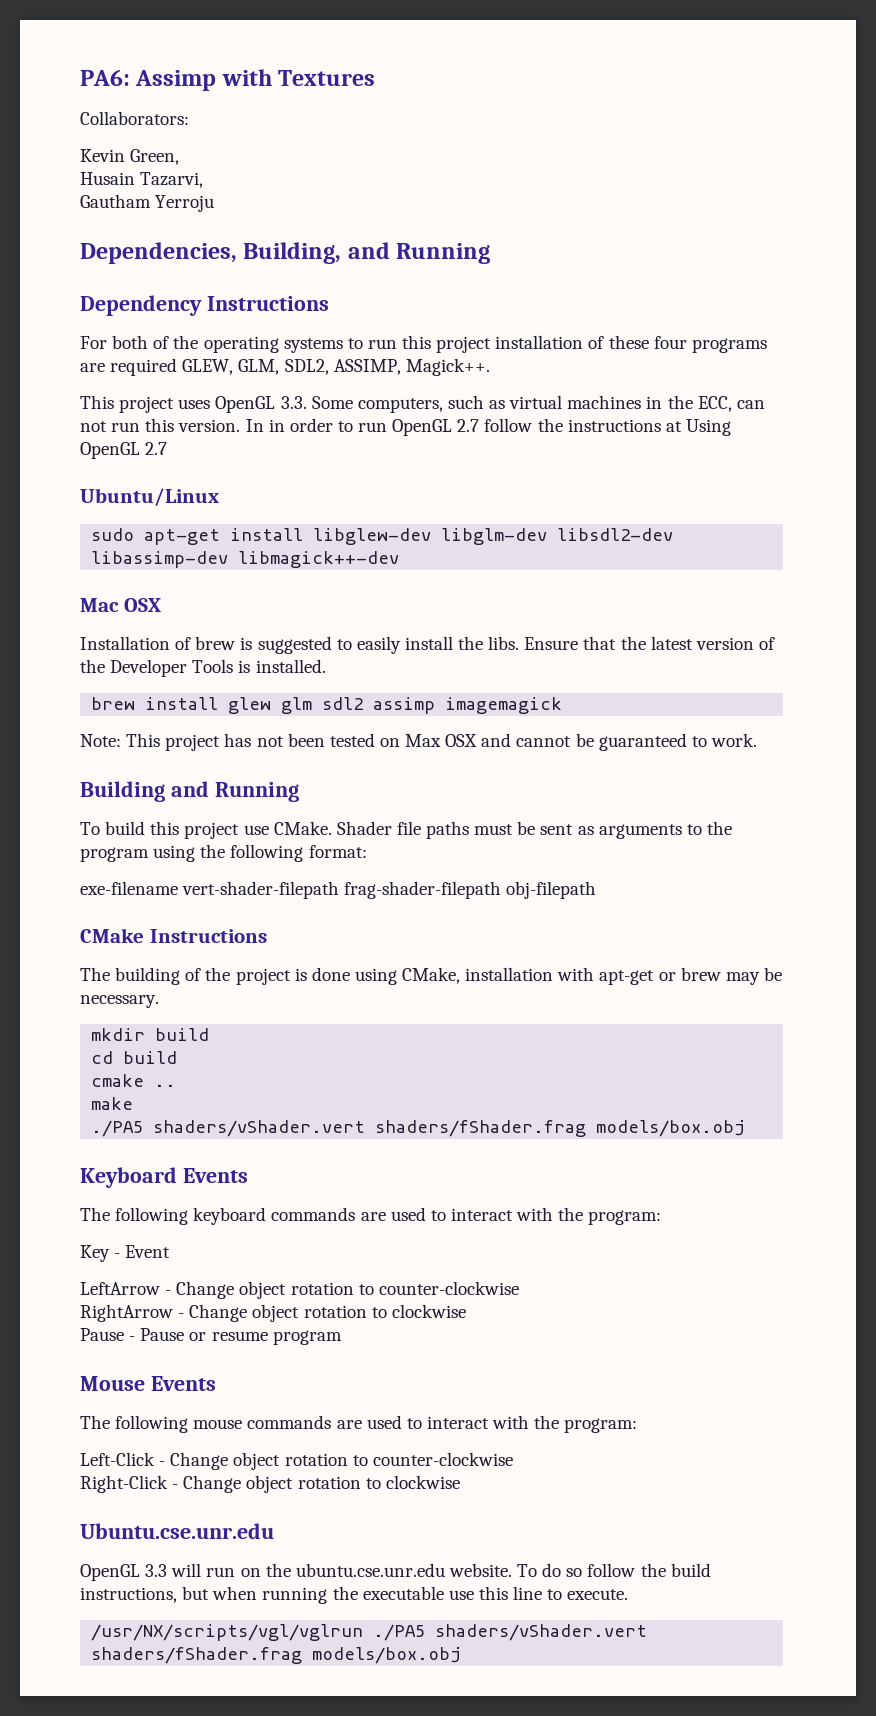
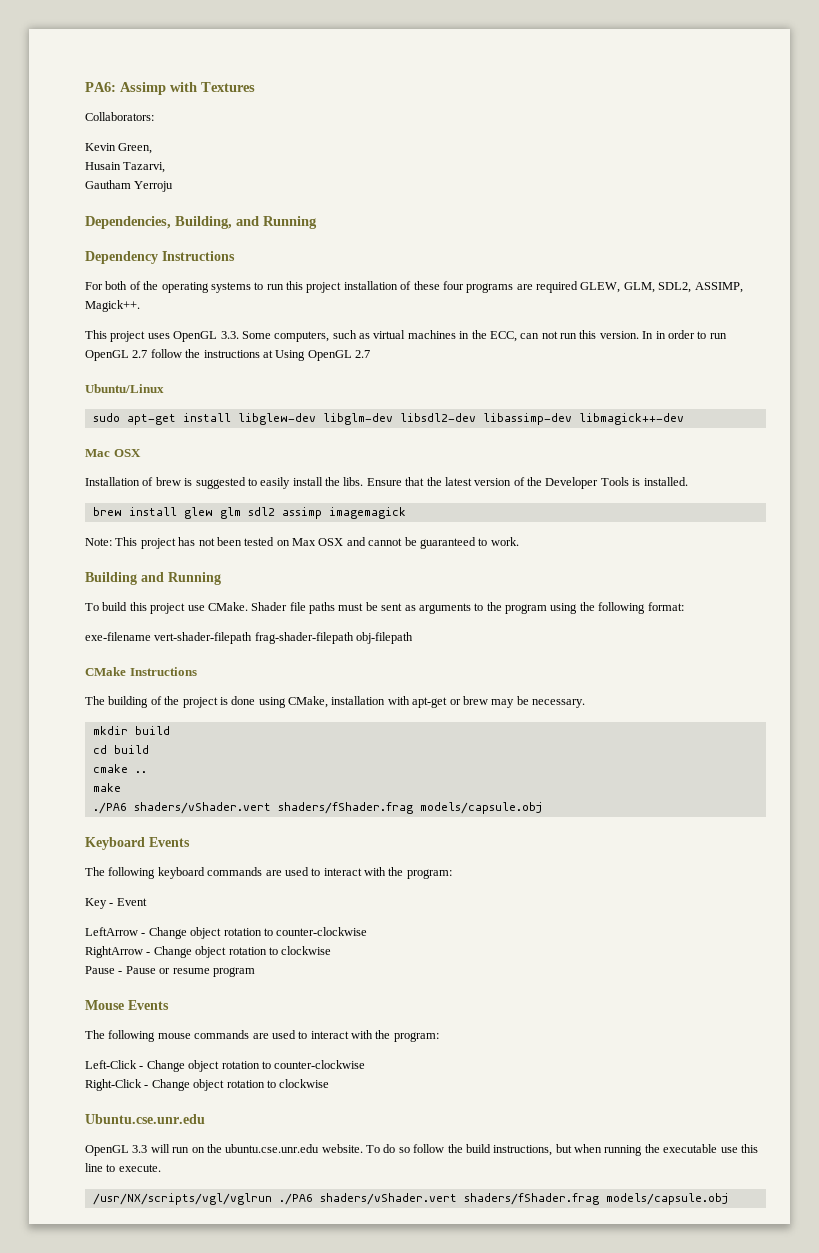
  make
- ./PA5 shaders/vShader.vert shaders/fShader.frag models/box.obj
+ ./PA6 shaders/vShader.vert shaders/fShader.frag models/capsule.obj
- /usr/NX/scripts/vgl/vglrun ./PA5 shaders/vShader.vert shaders/fShader.frag models/box.obj
+ /usr/NX/scripts/vgl/vglrun ./PA6 shaders/vShader.vert shaders/fShader.frag models/capsule.obj

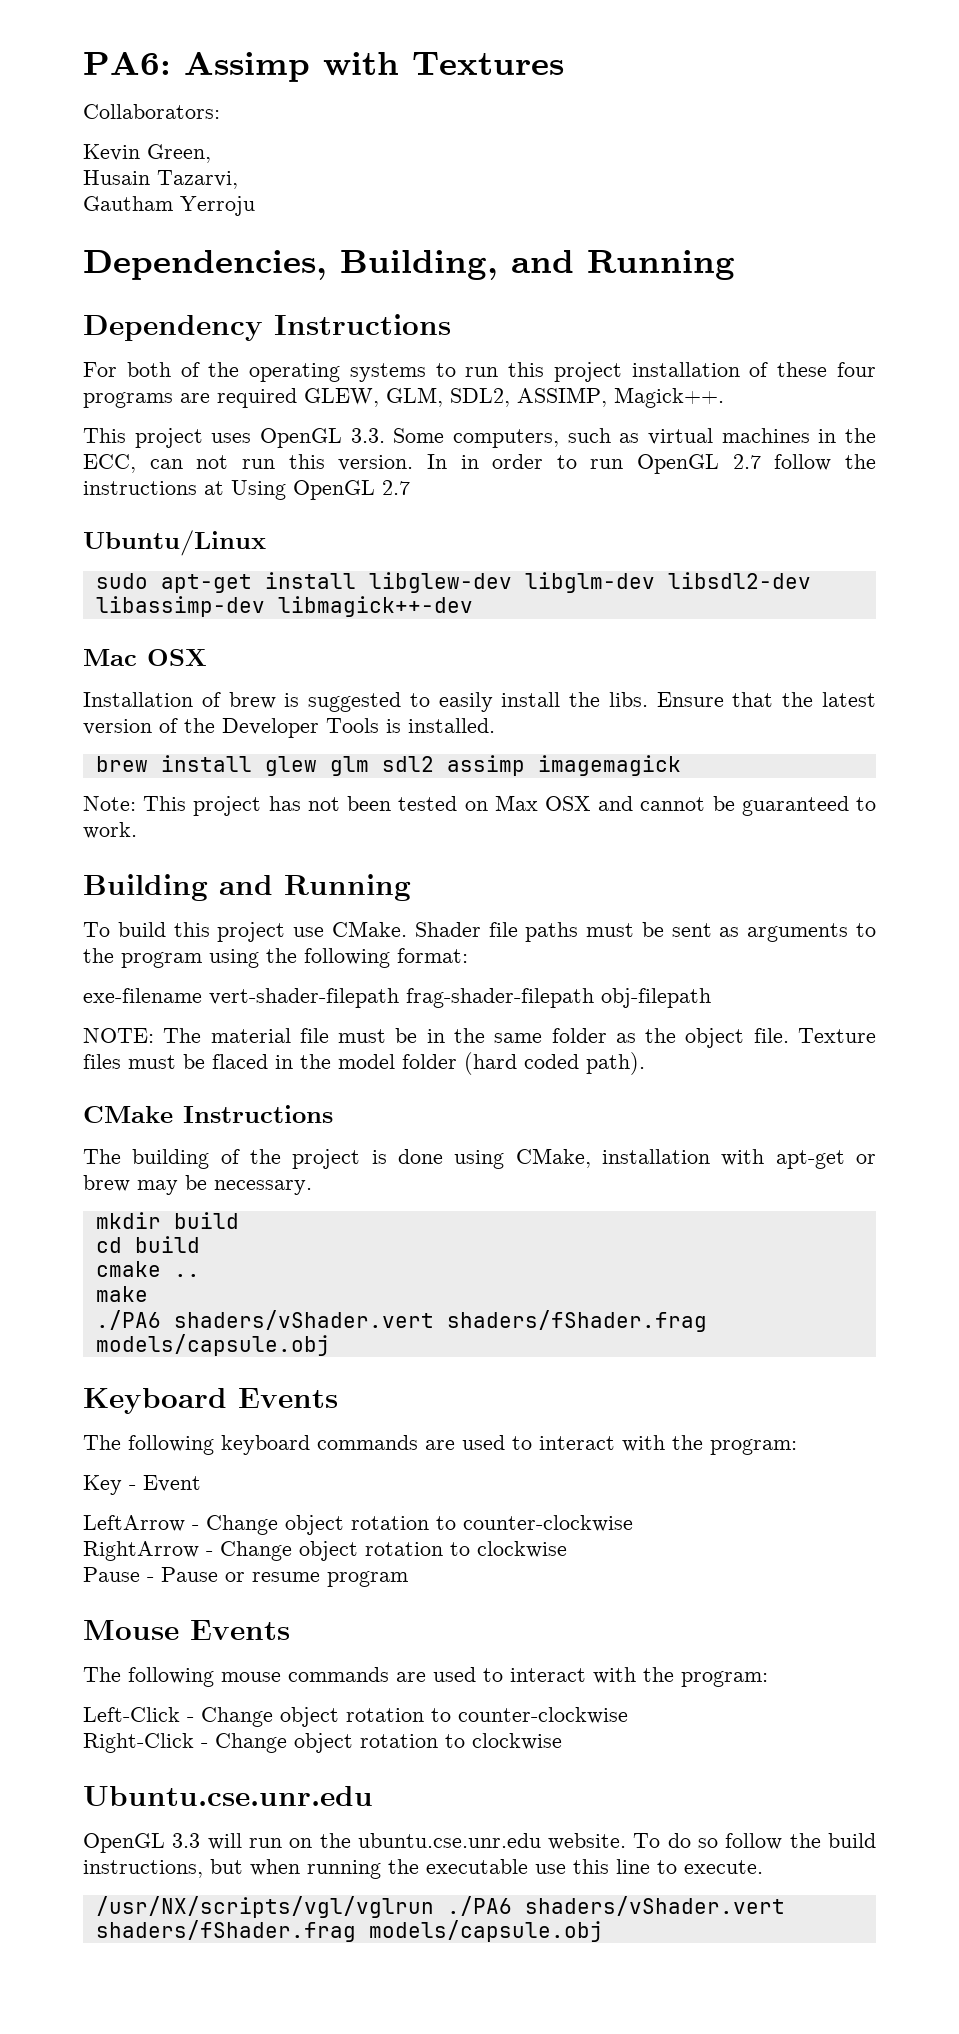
+ NOTE: The material file must be in the same folder as the object file. Texture files must be flaced in the model folder (hard coded path).

